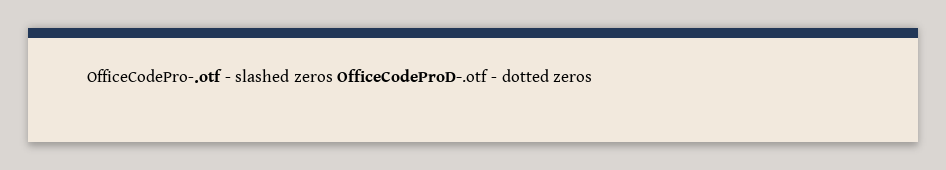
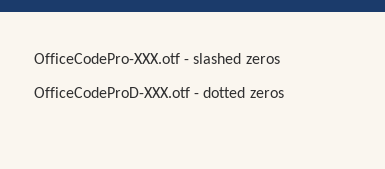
- OfficeCodePro-.otf - slashed zeros OfficeCodeProD-.otf - dotted zeros
+ OfficeCodePro-XXX.otf - slashed zeros
+ OfficeCodeProD-XXX.otf - dotted zeros

